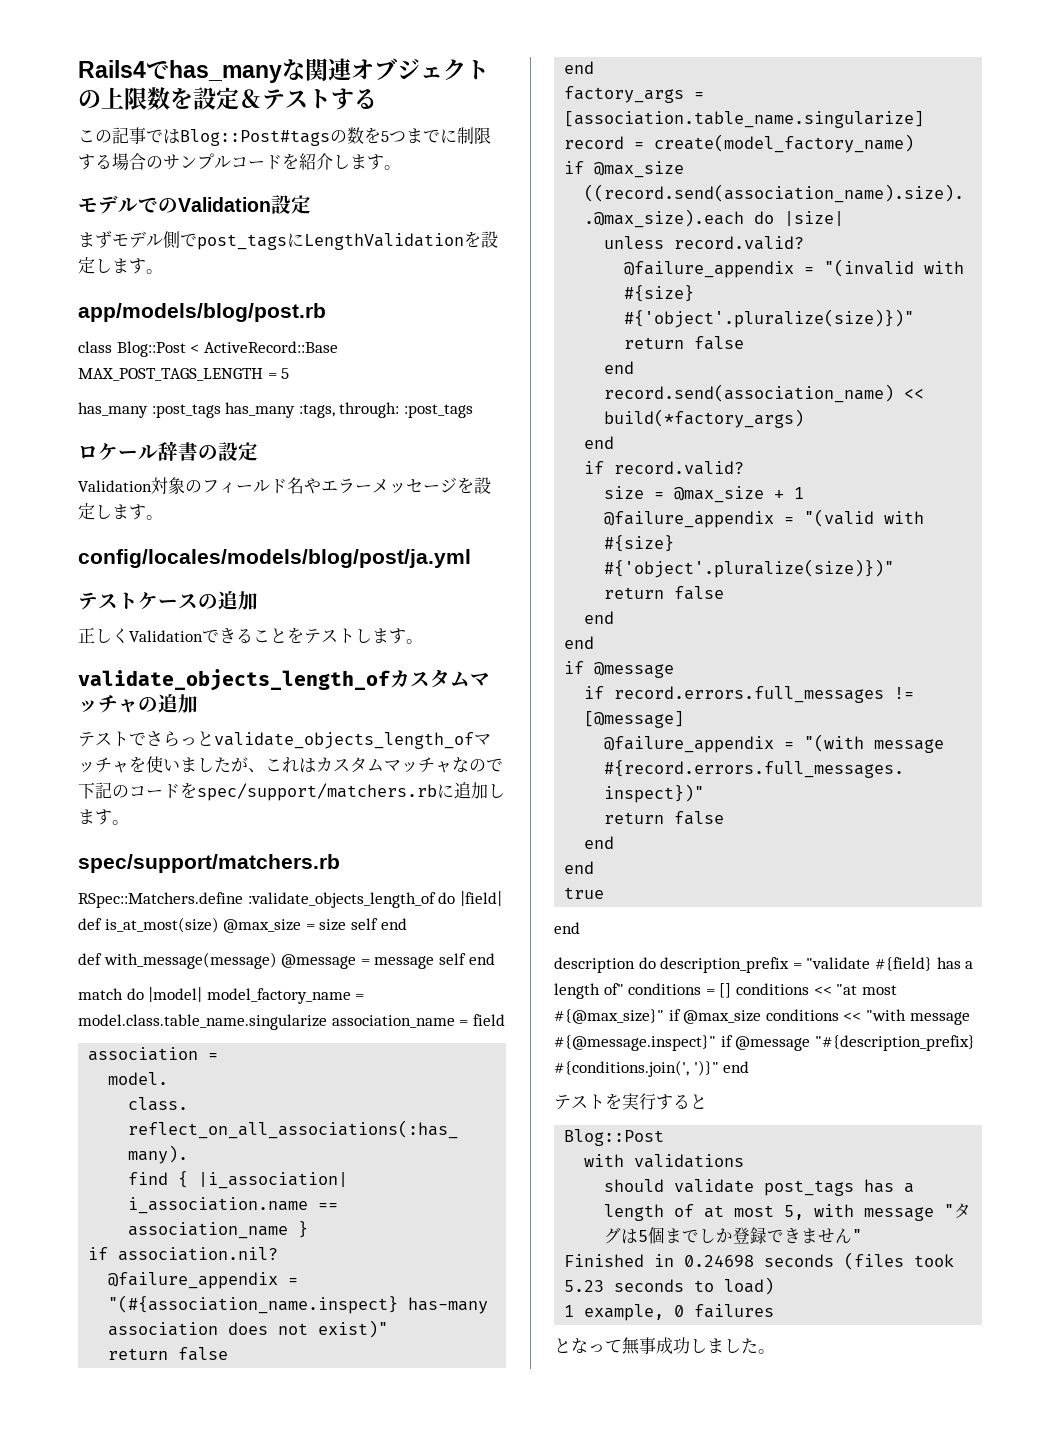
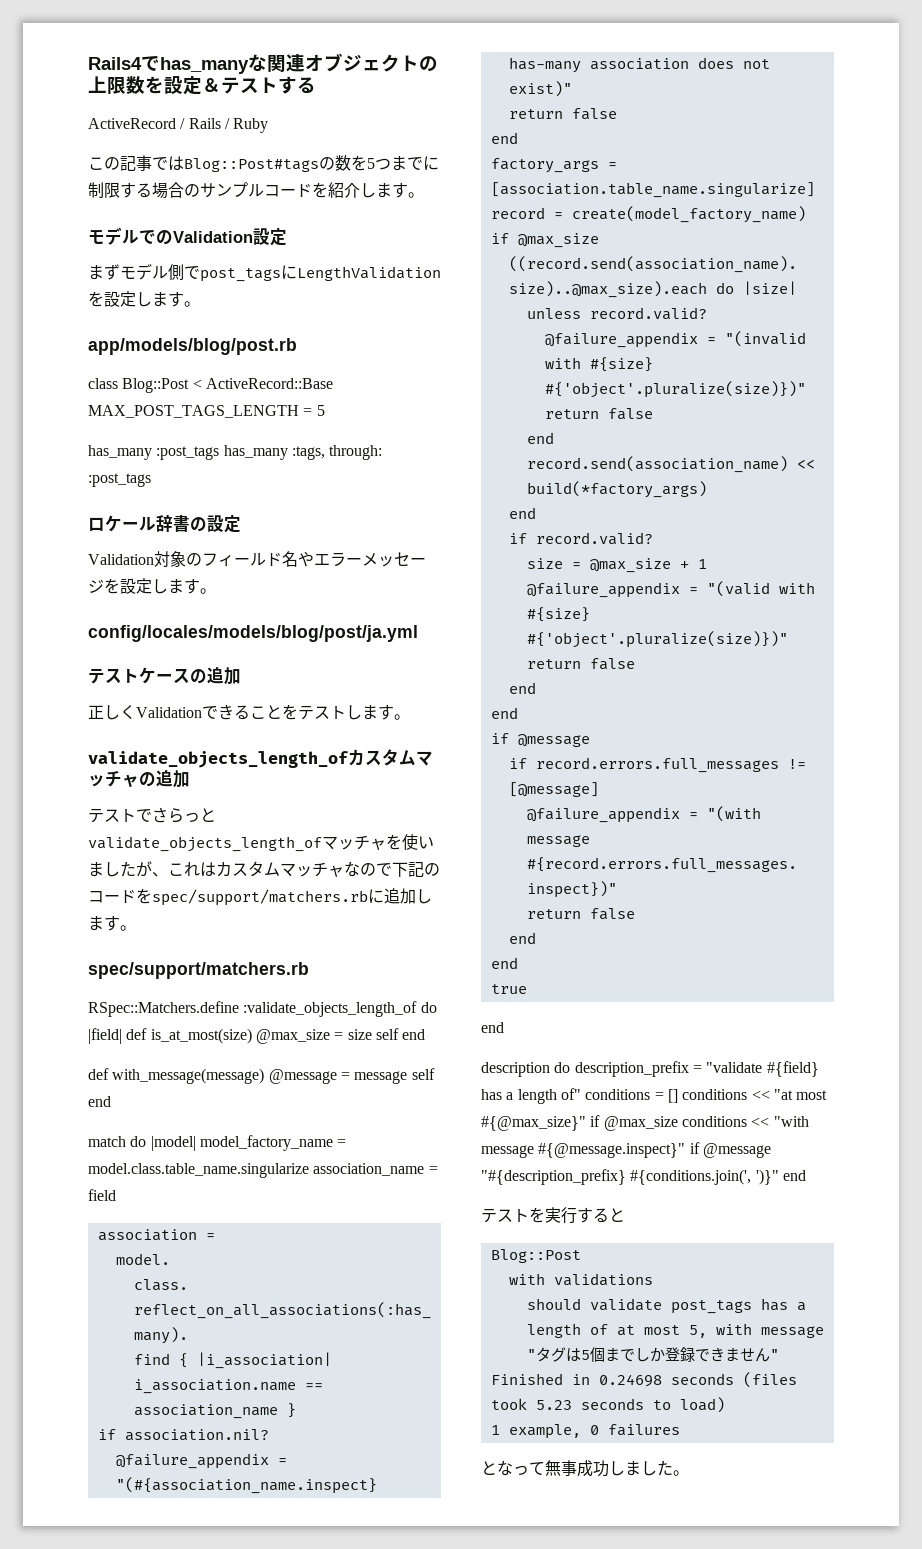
+ ActiveRecord / Rails / Ruby

